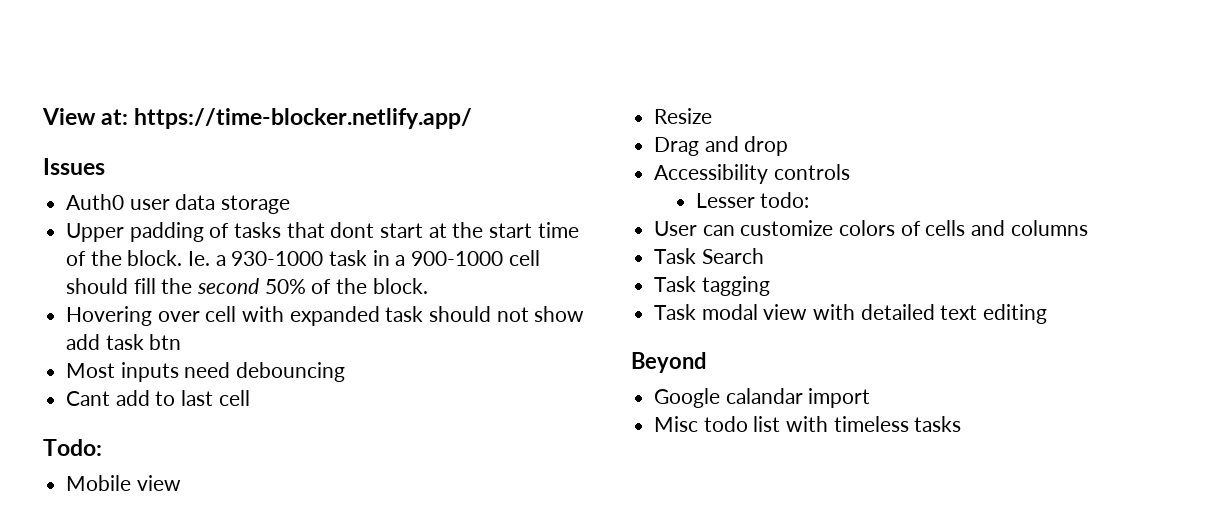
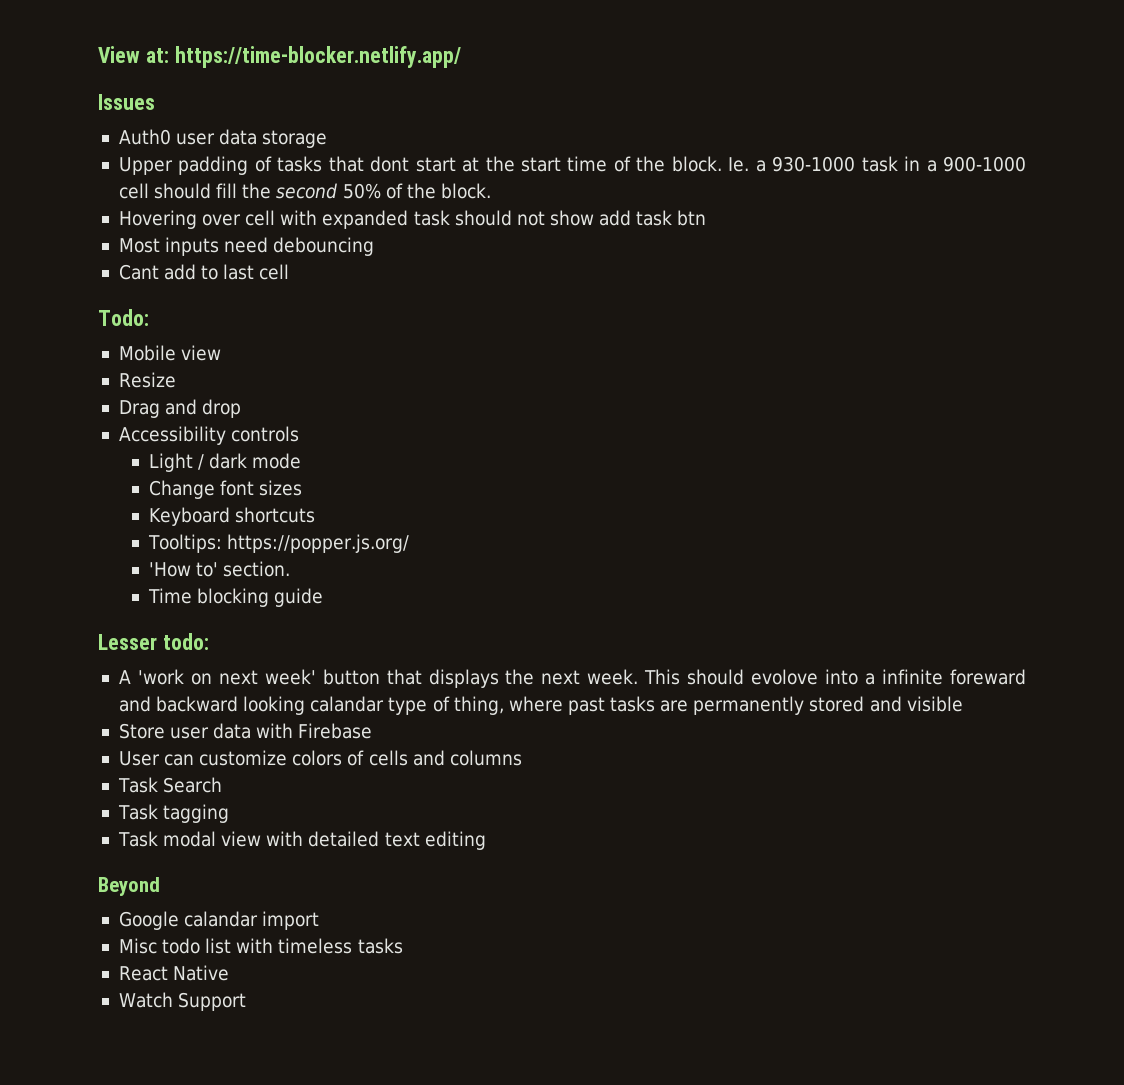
+ Light / dark mode
+ Change font sizes
+ Keyboard shortcuts
+ Tooltips: https://popper.js.org/
+ 'How to' section.
+ Time blocking guide
  Lesser todo:
+ A 'work on next week' button that displays the next week. This should evolove into a infinite foreward and backward looking calandar type of thing, where past tasks are permanently stored and visible
+ Store user data with Firebase
+ React Native
+ Watch Support

